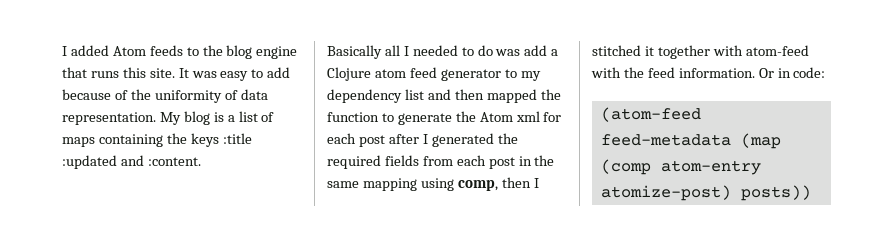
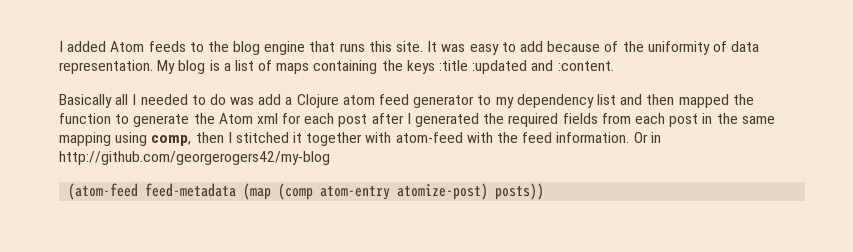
- Or in code:
+ Or in http://github.com/georgerogers42/my-blog

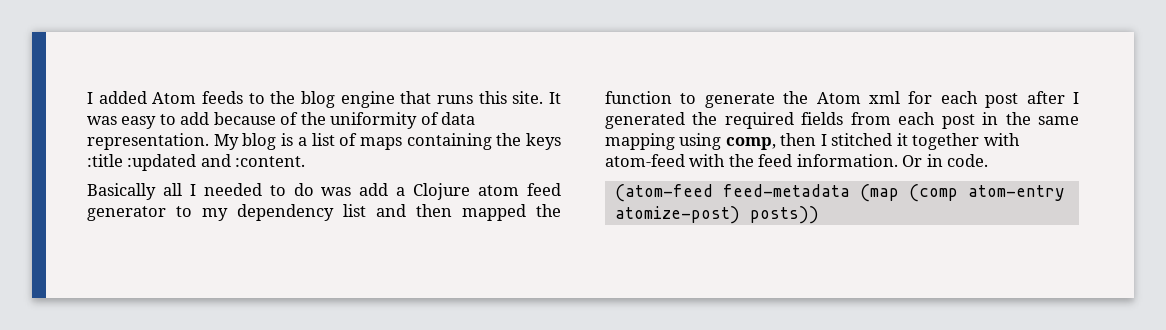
- Or in http://github.com/georgerogers42/my-blog
+ Or in code.

